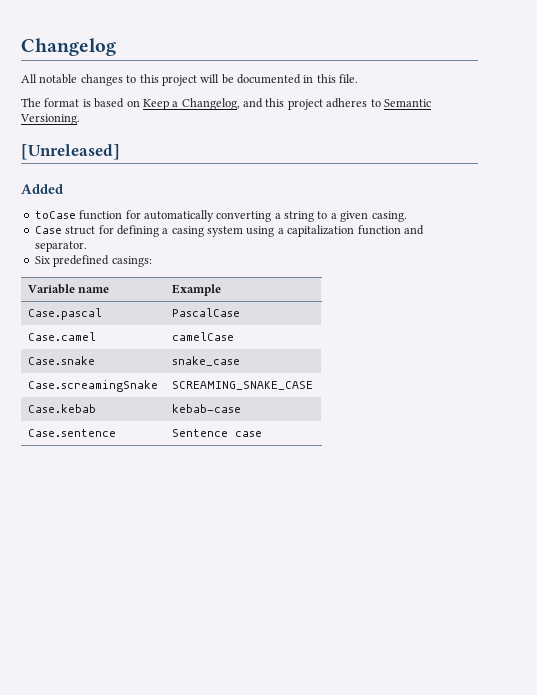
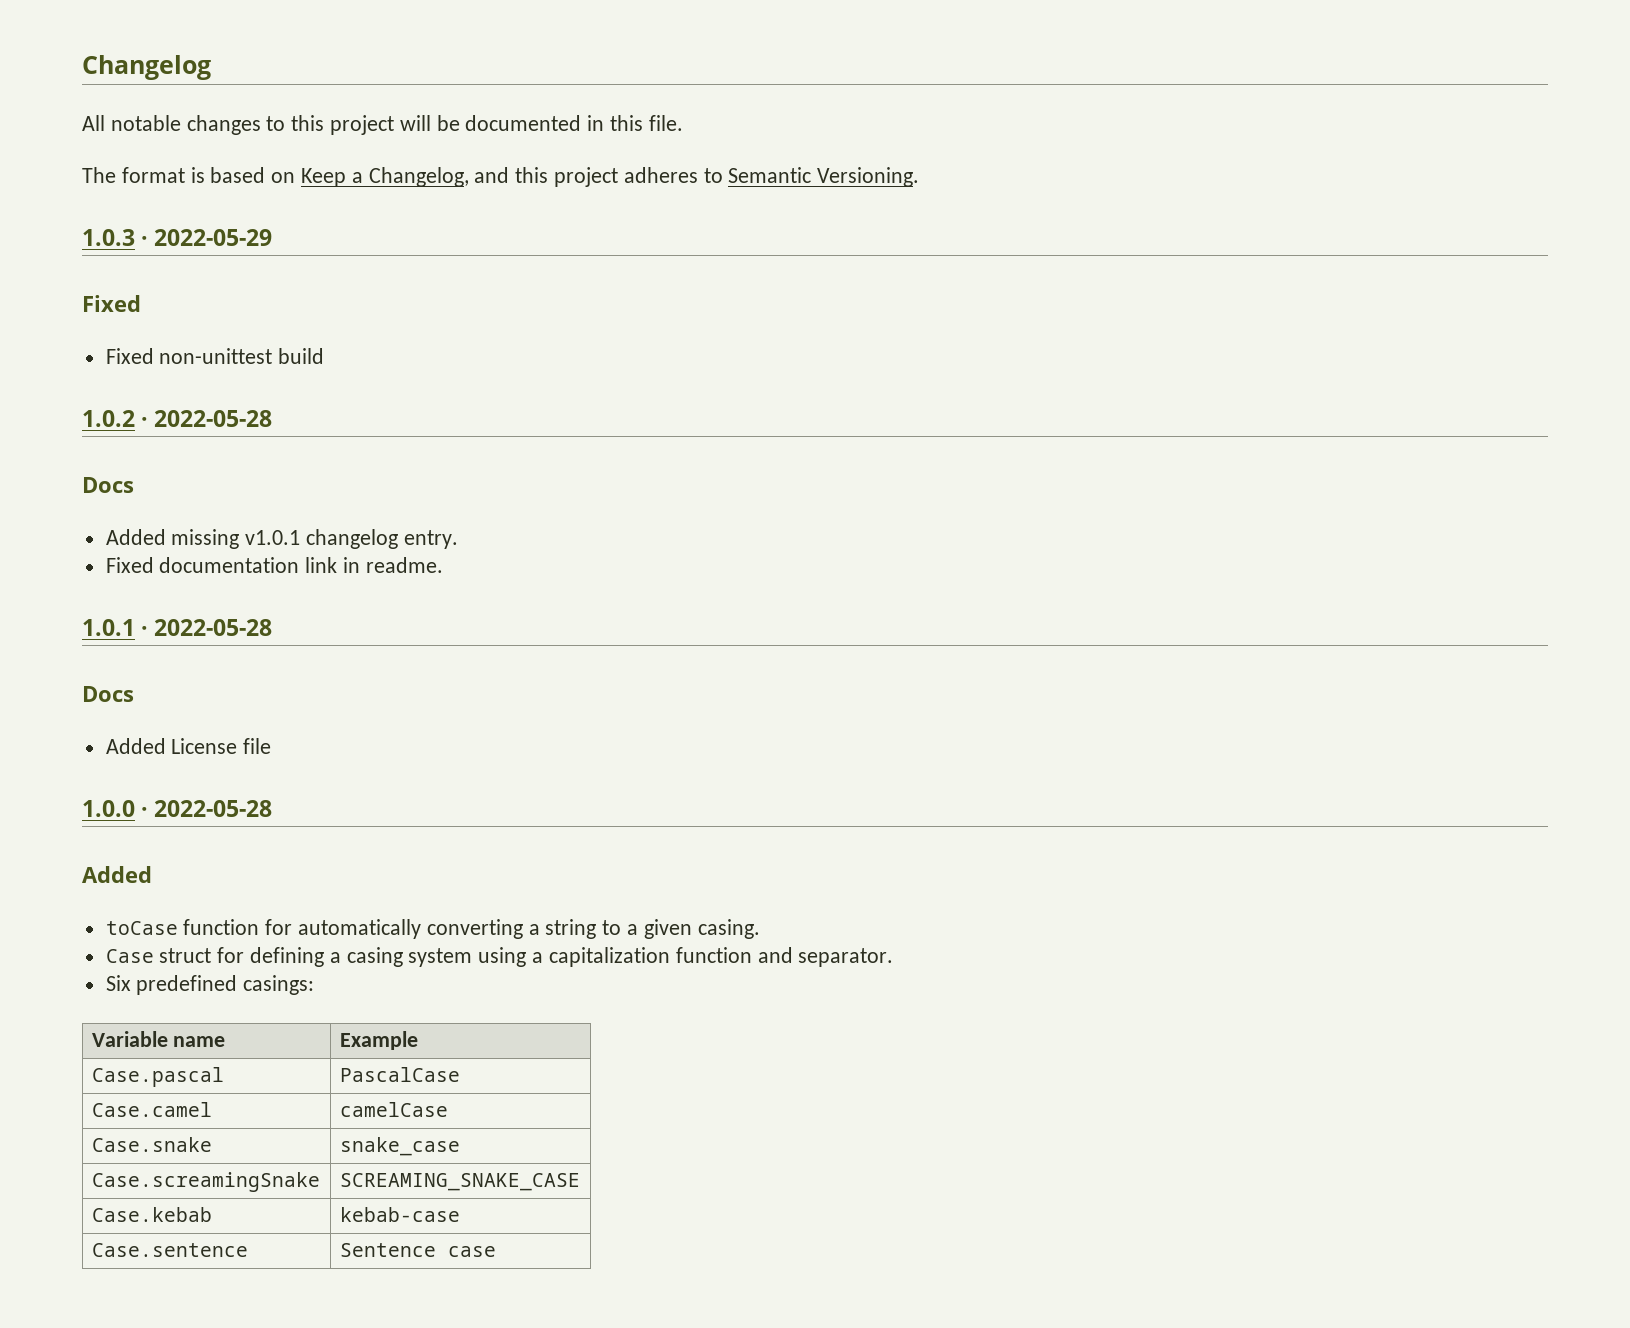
- [Unreleased]
+ 1.0.3 · 2022-05-29
+ Fixed
+ Fixed non-unittest build
+ 1.0.2 · 2022-05-28
+ Docs
+ Added missing v1.0.1 changelog entry.
+ Fixed documentation link in readme.
+ 1.0.1 · 2022-05-28
+ Docs
+ Added License file
+ 1.0.0 · 2022-05-28

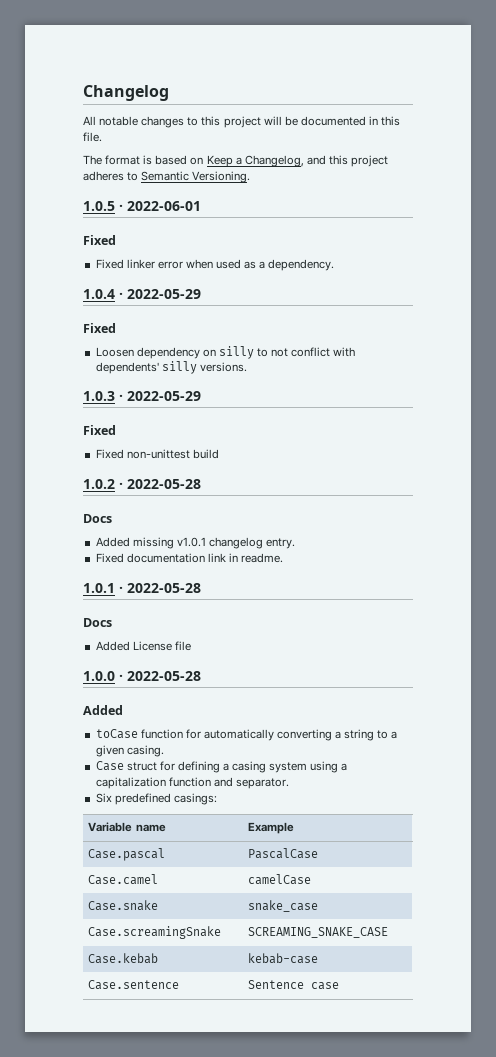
+ 1.0.5 · 2022-06-01
+ Fixed
+ Fixed linker error when used as a dependency.
+ 1.0.4 · 2022-05-29
+ Fixed
+ Loosen dependency on silly to not conflict with dependents' silly versions.

